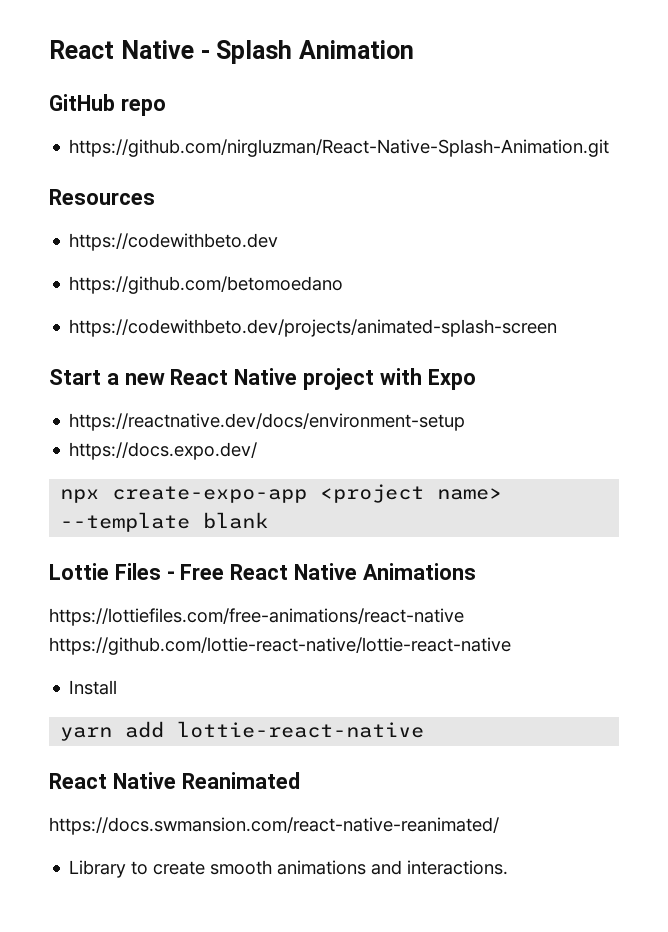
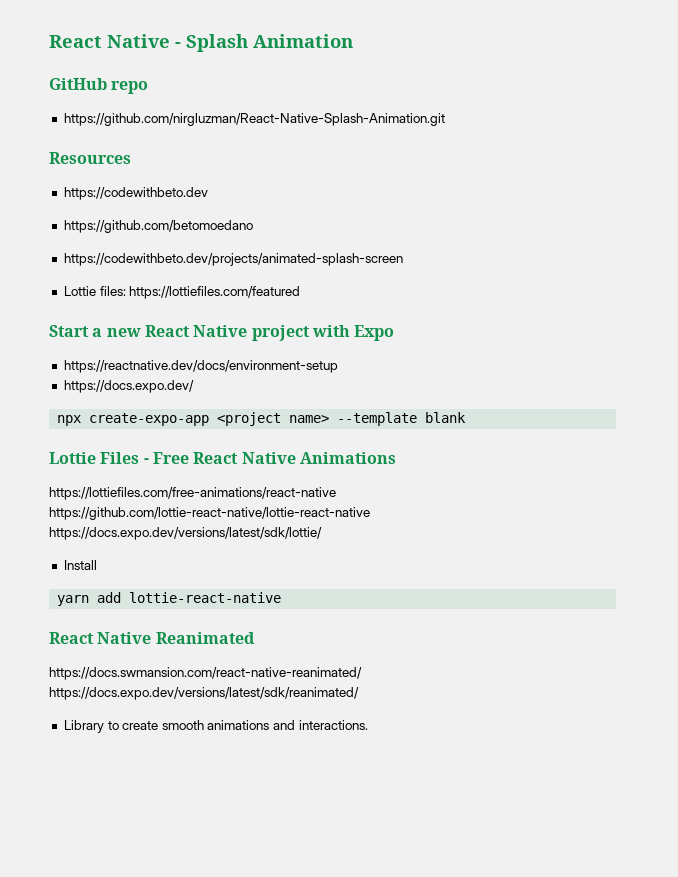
+ Lottie files: https://lottiefiles.com/featured
- https://lottiefiles.com/free-animations/react-native https://github.com/lottie-react-native/lottie-react-native
+ https://lottiefiles.com/free-animations/react-native https://github.com/lottie-react-native/lottie-react-native https://docs.expo.dev/versions/latest/sdk/lottie/
- https://docs.swmansion.com/react-native-reanimated/
+ https://docs.swmansion.com/react-native-reanimated/ https://docs.expo.dev/versions/latest/sdk/reanimated/

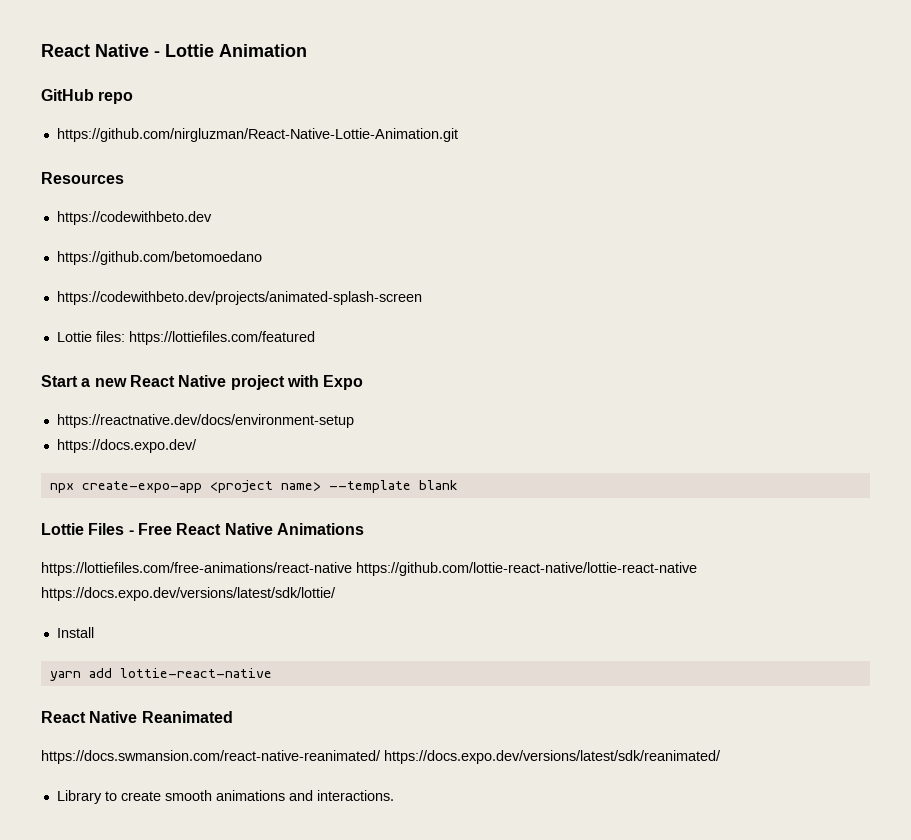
- React Native - Splash Animation
+ React Native - Lottie Animation
- https://github.com/nirgluzman/React-Native-Splash-Animation.git
+ https://github.com/nirgluzman/React-Native-Lottie-Animation.git

